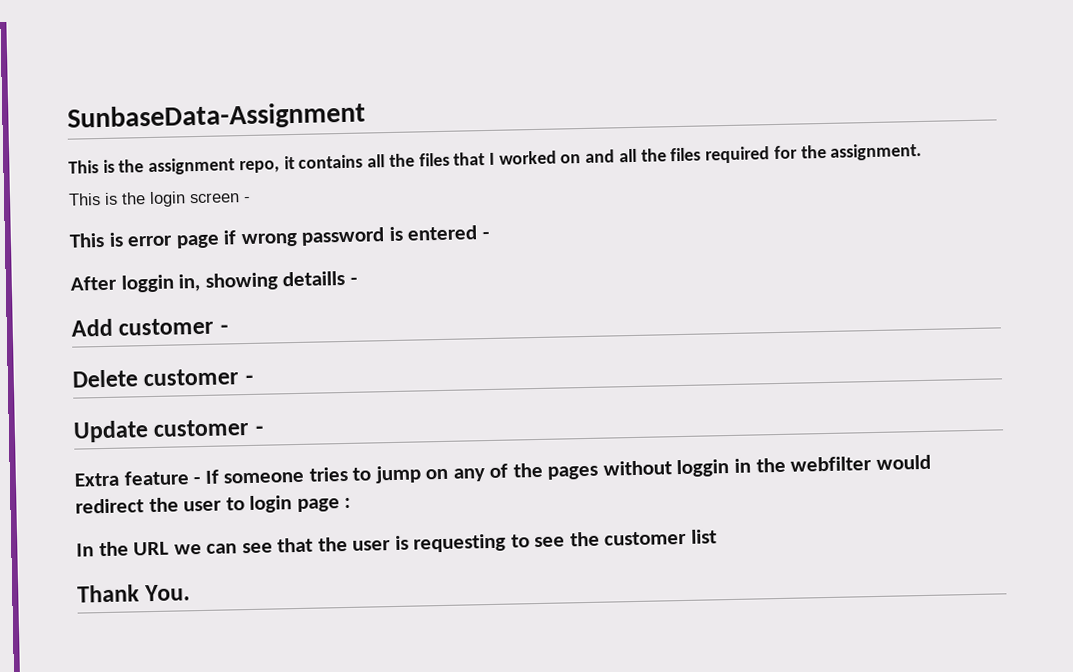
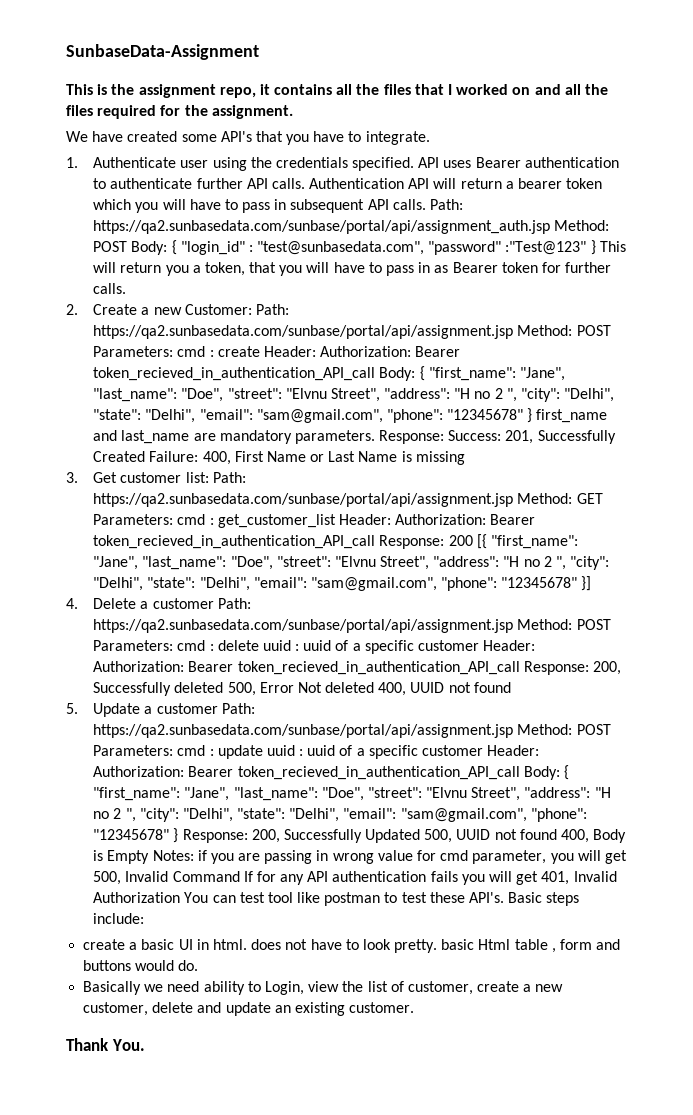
- This is the login screen -
- This is error page if wrong password is entered -
- After loggin in, showing detaills -
- Add customer -
- Delete customer -
- Update customer -
- Extra feature - If someone tries to jump on any of the pages without loggin in the webfilter would redirect the user to login page :
- In the URL we can see that the user is requesting to see the customer list
+ We have created some API's that you have to integrate.
+ 1. Authenticate user using the credentials specified. API uses Bearer authentication to authenticate further API calls. Authentication API will return a bearer token which you will have to pass in subsequent API calls. Path: https://qa2.sunbasedata.com/sunbase/portal/api/assignment_auth.jsp Method: POST Body: { "login_id" : "test@sunbasedata.com", "password" :"Test@123" } This will return you a token, that you will have to pass in as Bearer token for further calls.
+ 2. Create a new Customer: Path: https://qa2.sunbasedata.com/sunbase/portal/api/assignment.jsp Method: POST Parameters: cmd : create Header: Authorization: Bearer token_recieved_in_authentication_API_call Body: { "first_name": "Jane", "last_name": "Doe", "street": "Elvnu Street", "address": "H no 2 ", "city": "Delhi", "state": "Delhi", "email": "sam@gmail.com", "phone": "12345678" } first_name and last_name are mandatory parameters. Response: Success: 201, Successfully Created Failure: 400, First Name or Last Name is missing
+ 3. Get customer list: Path: https://qa2.sunbasedata.com/sunbase/portal/api/assignment.jsp Method: GET Parameters: cmd : get_customer_list Header: Authorization: Bearer token_recieved_in_authentication_API_call Response: 200 [{ "first_name": "Jane", "last_name": "Doe", "street": "Elvnu Street", "address": "H no 2 ", "city": "Delhi", "state": "Delhi", "email": "sam@gmail.com", "phone": "12345678" }]
+ 4. Delete a customer Path: https://qa2.sunbasedata.com/sunbase/portal/api/assignment.jsp Method: POST Parameters: cmd : delete uuid : uuid of a specific customer Header: Authorization: Bearer token_recieved_in_authentication_API_call Response: 200, Successfully deleted 500, Error Not deleted 400, UUID not found
+ 5. Update a customer Path: https://qa2.sunbasedata.com/sunbase/portal/api/assignment.jsp Method: POST Parameters: cmd : update uuid : uuid of a specific customer Header: Authorization: Bearer token_recieved_in_authentication_API_call Body: { "first_name": "Jane", "last_name": "Doe", "street": "Elvnu Street", "address": "H no 2 ", "city": "Delhi", "state": "Delhi", "email": "sam@gmail.com", "phone": "12345678" } Response: 200, Successfully Updated 500, UUID not found 400, Body is Empty Notes: if you are passing in wrong value for cmd parameter, you will get 500, Invalid Command If for any API authentication fails you will get 401, Invalid Authorization You can test tool like postman to test these API's. Basic steps include:
+ create a basic UI in html. does not have to look pretty. basic Html table , form and buttons would do.
+ Basically we need ability to Login, view the list of customer, create a new customer, delete and update an existing customer.

